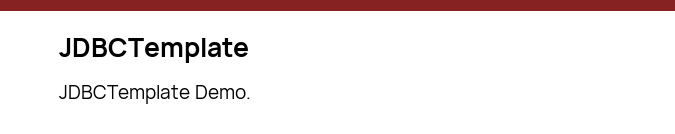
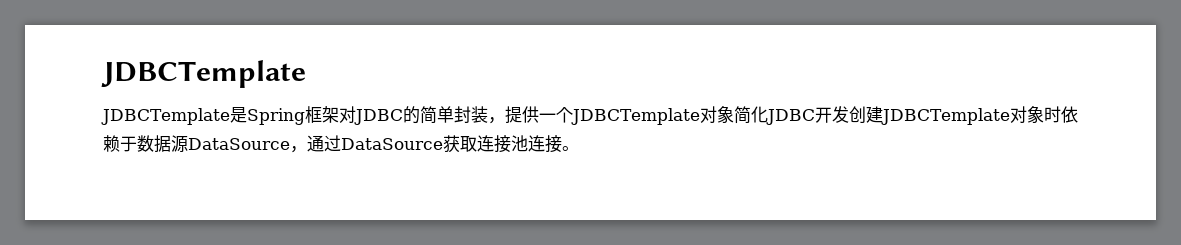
- JDBCTemplate Demo.
+ JDBCTemplate是Spring框架对JDBC的简单封装，提供一个JDBCTemplate对象简化JDBC开发创建JDBCTemplate对象时依赖于数据源DataSource，通过DataSource获取连接池连接。

